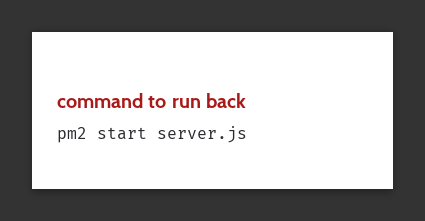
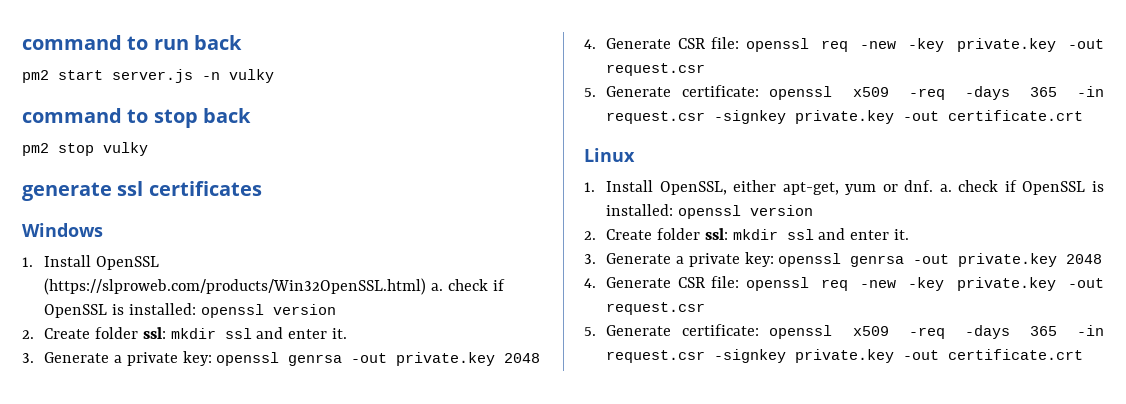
- pm2 start server.js
+ pm2 start server.js -n vulky
+ command to stop back
+ pm2 stop vulky
+ generate ssl certificates
+ Windows
+ 1. Install OpenSSL (https://slproweb.com/products/Win32OpenSSL.html) a. check if OpenSSL is installed: openssl version
+ 2. Create folder ssl: mkdir ssl and enter it.
+ 3. Generate a private key: openssl genrsa -out private.key 2048
+ 4. Generate CSR file: openssl req -new -key private.key -out request.csr
+ 5. Generate certificate: openssl x509 -req -days 365 -in request.csr -signkey private.key -out certificate.crt
+ Linux
+ 1. Install OpenSSL, either apt-get, yum or dnf. a. check if OpenSSL is installed: openssl version
+ 2. Create folder ssl: mkdir ssl and enter it.
+ 3. Generate a private key: openssl genrsa -out private.key 2048
+ 4. Generate CSR file: openssl req -new -key private.key -out request.csr
+ 5. Generate certificate: openssl x509 -req -days 365 -in request.csr -signkey private.key -out certificate.crt

